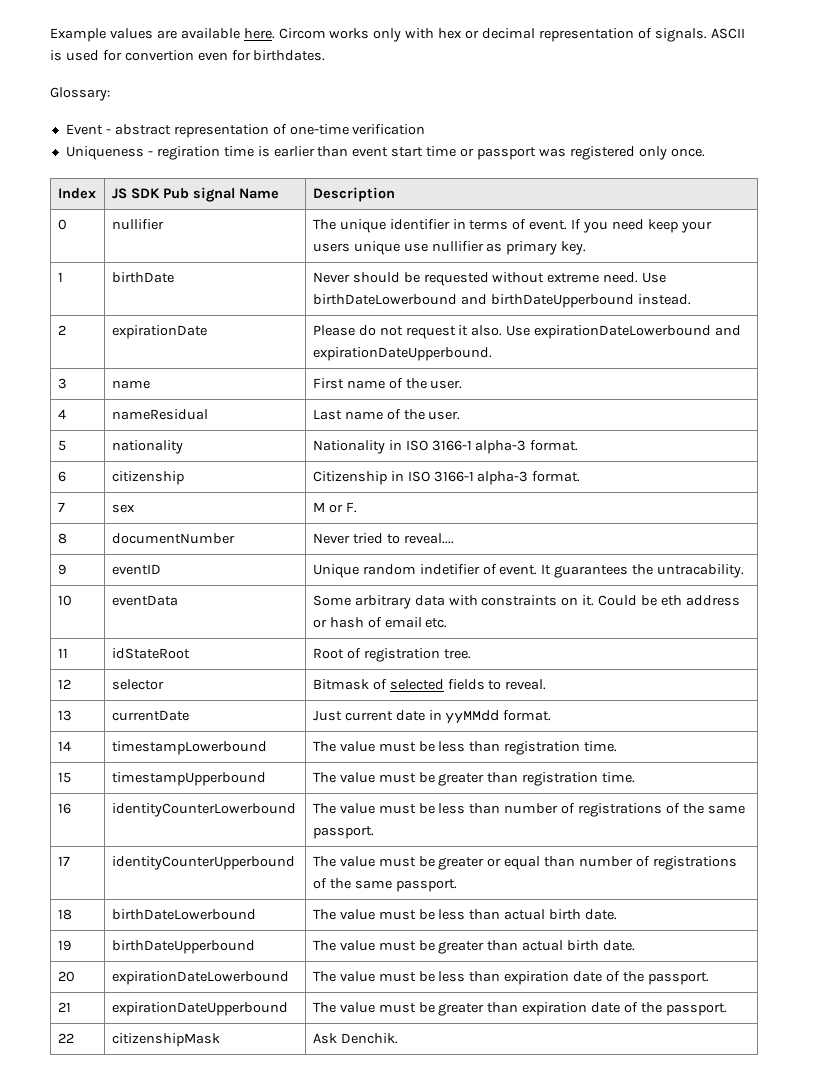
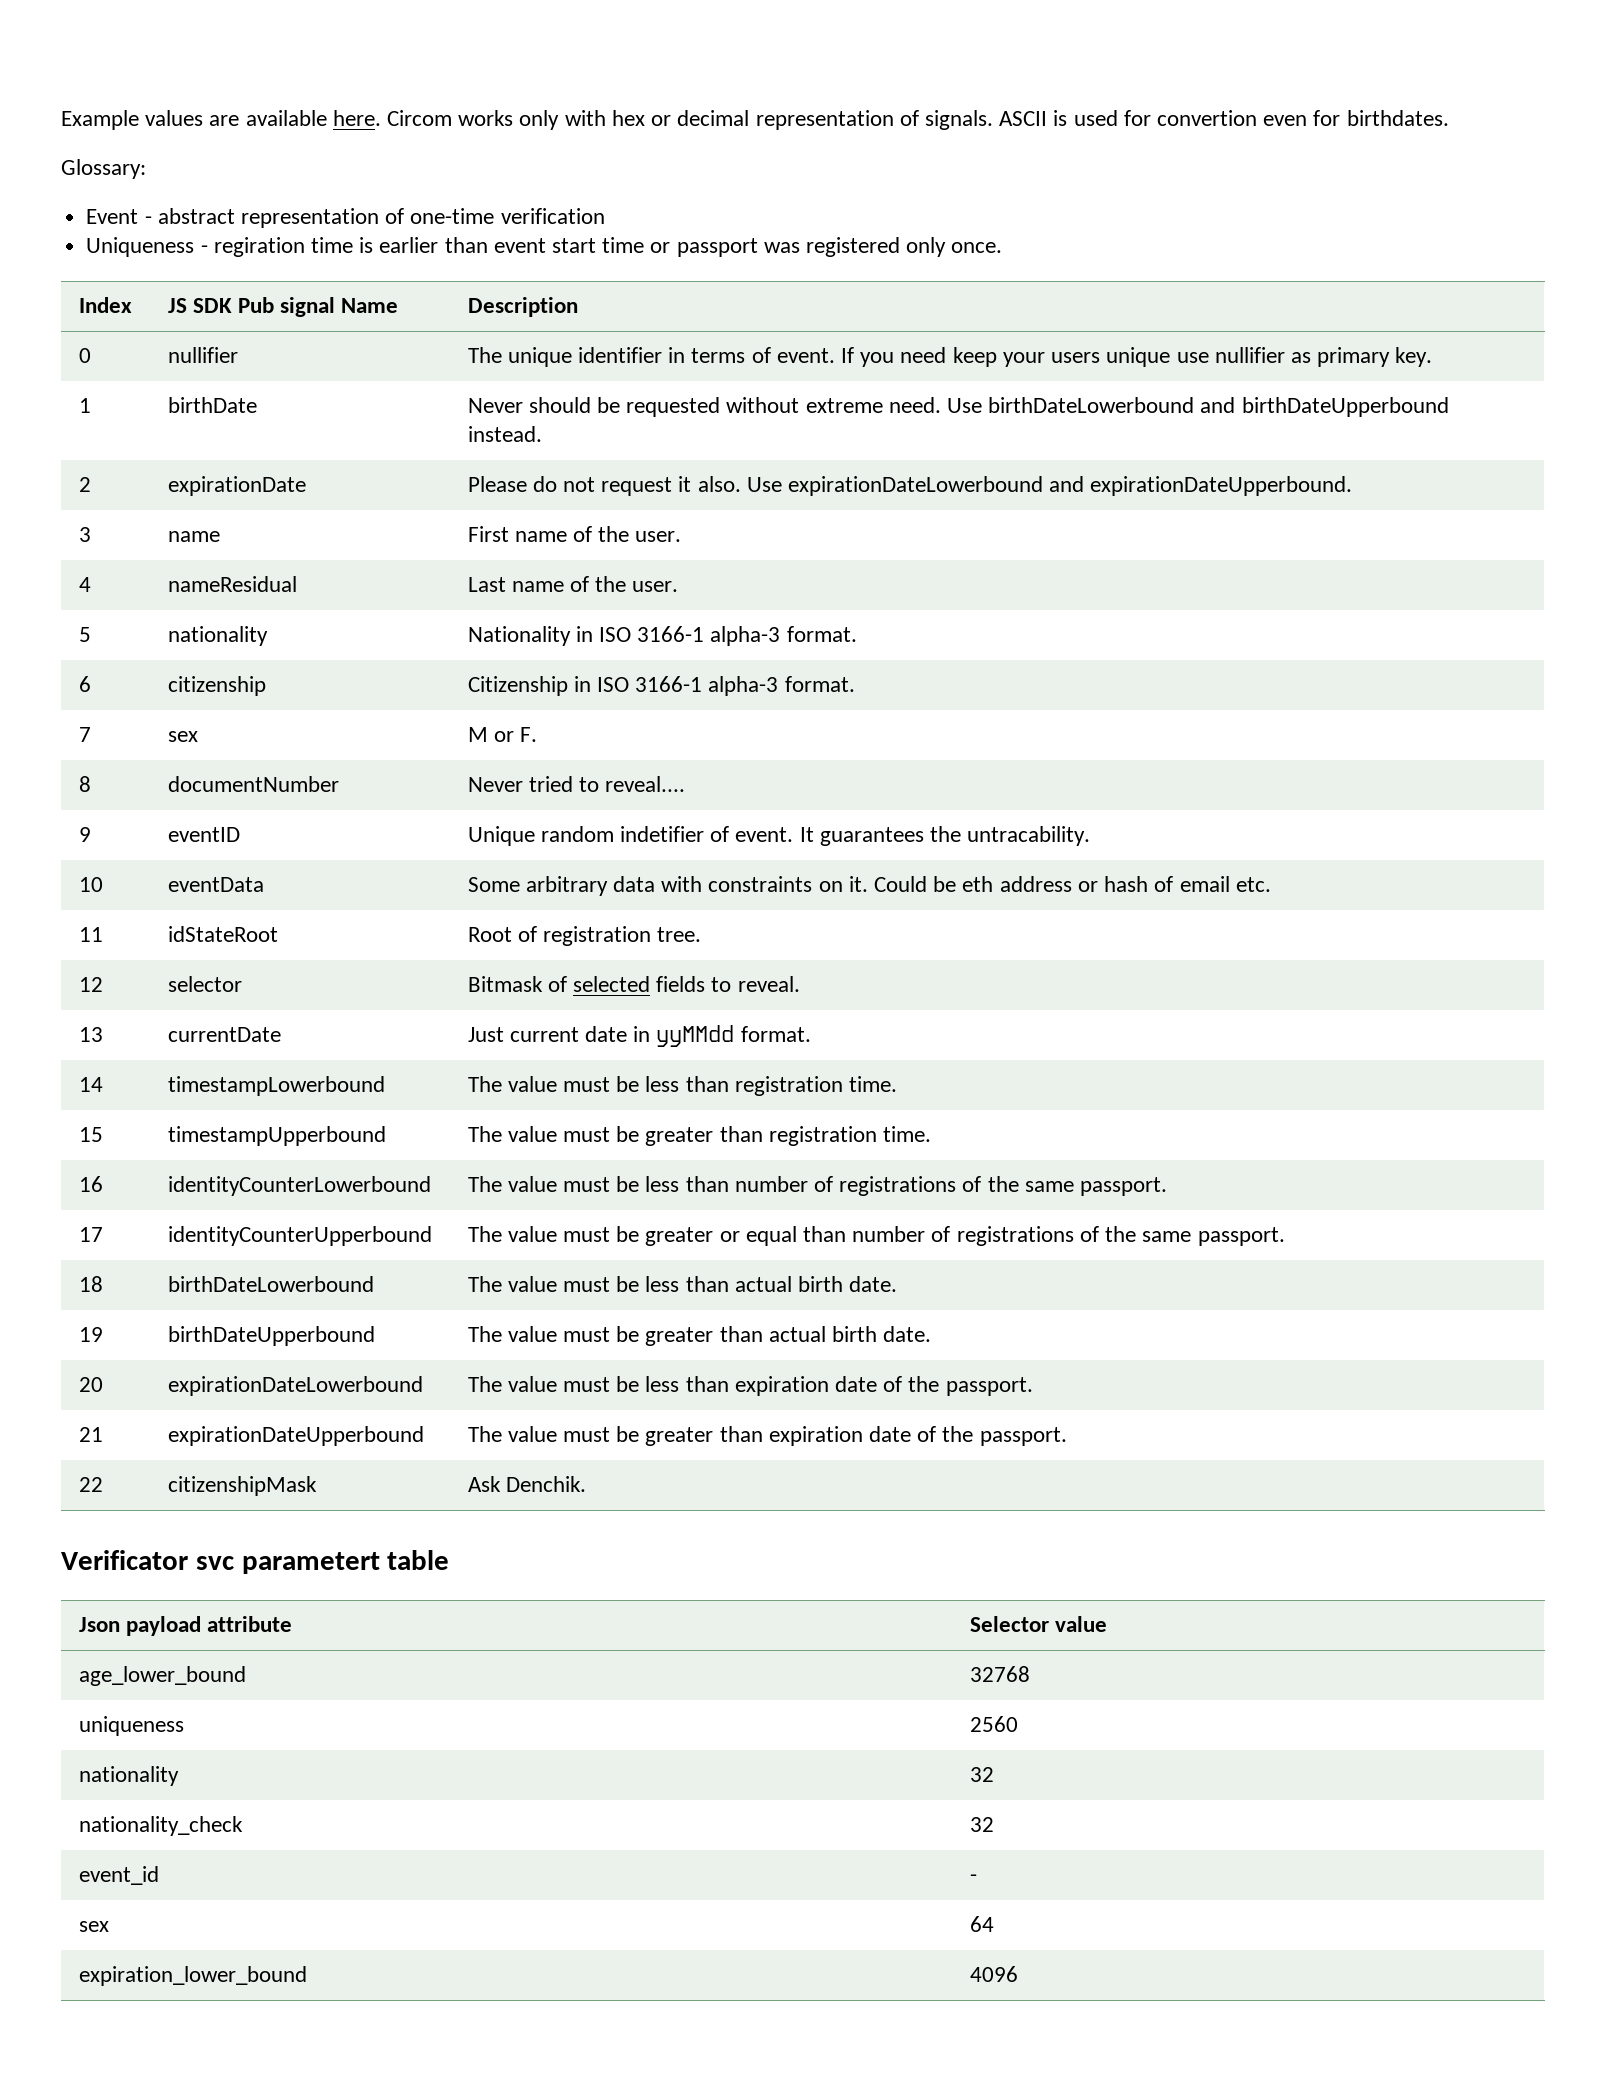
+ Verificator svc parametert table
+ Json payload attribute | Selector value
+ age_lower_bound | 32768
+ uniqueness | 2560
+ nationality | 32
+ nationality_check | 32
+ event_id | -
+ sex | 64
+ expiration_lower_bound | 4096

